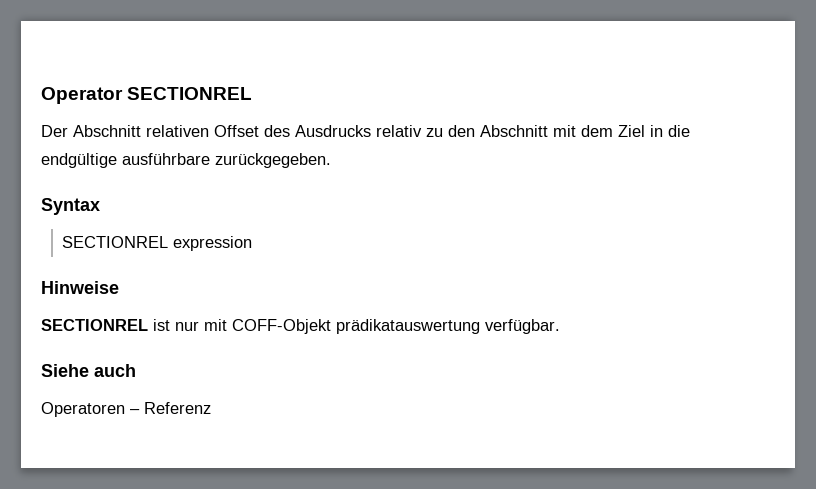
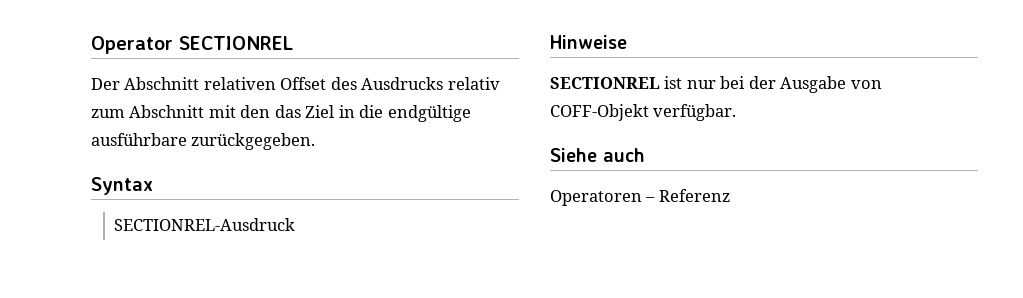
- Der Abschnitt relativen Offset des Ausdrucks relativ zu den Abschnitt mit dem Ziel in die endgültige ausführbare zurückgegeben.
+ Der Abschnitt relativen Offset des Ausdrucks relativ zum Abschnitt mit den das Ziel in die endgültige ausführbare zurückgegeben.
- SECTIONREL expression
+ SECTIONREL-Ausdruck
- SECTIONREL ist nur mit COFF-Objekt prädikatauswertung verfügbar.
+ SECTIONREL ist nur bei der Ausgabe von COFF-Objekt verfügbar.

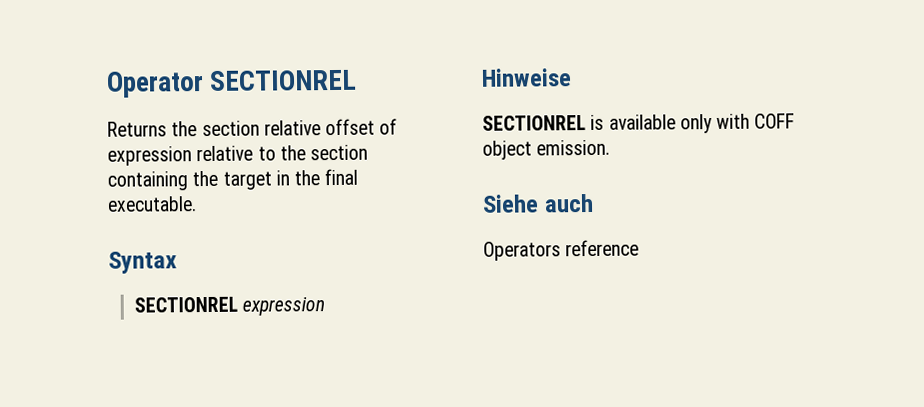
- Der Abschnitt relativen Offset des Ausdrucks relativ zum Abschnitt mit den das Ziel in die endgültige ausführbare zurückgegeben.
+ Returns the section relative offset of expression relative to the section containing the target in the final executable.
- SECTIONREL-Ausdruck
+ SECTIONREL expression
- SECTIONREL ist nur bei der Ausgabe von COFF-Objekt verfügbar.
+ SECTIONREL is available only with COFF object emission.
- Operatoren – Referenz
+ Operators reference

